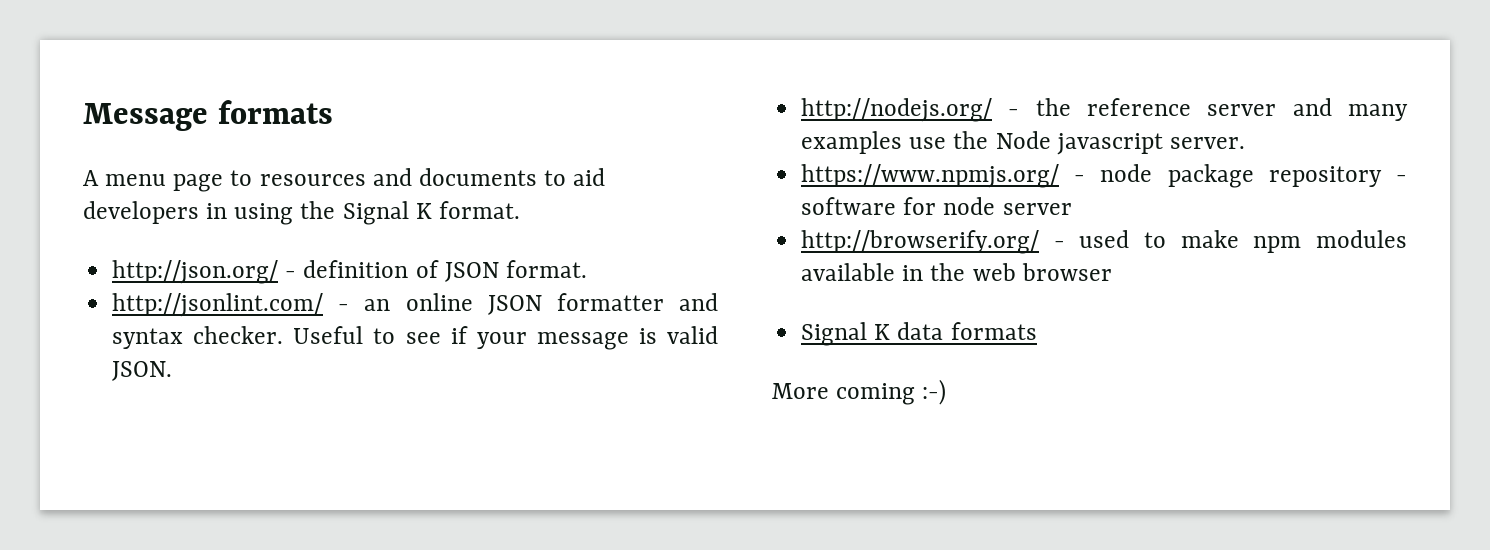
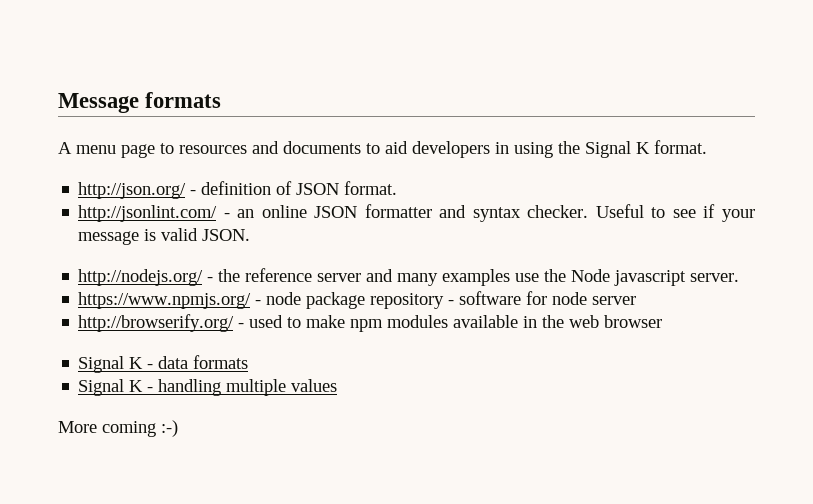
- Signal K data formats
+ Signal K - data formats
+ Signal K - handling multiple values

